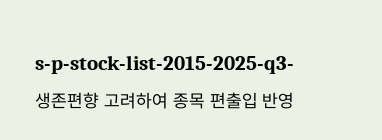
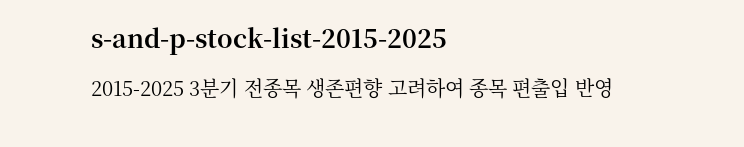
- s-p-stock-list-2015-2025-q3-
- 생존편향 고려하여 종목 편출입 반영
+ s-and-p-stock-list-2015-2025
+ 2015-2025 3분기 전종목 생존편향 고려하여 종목 편출입 반영

